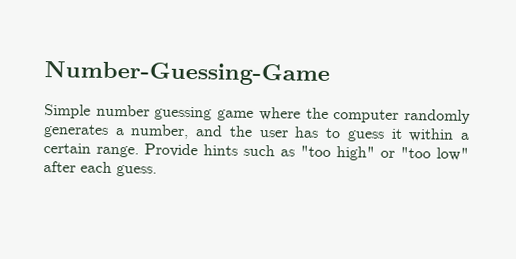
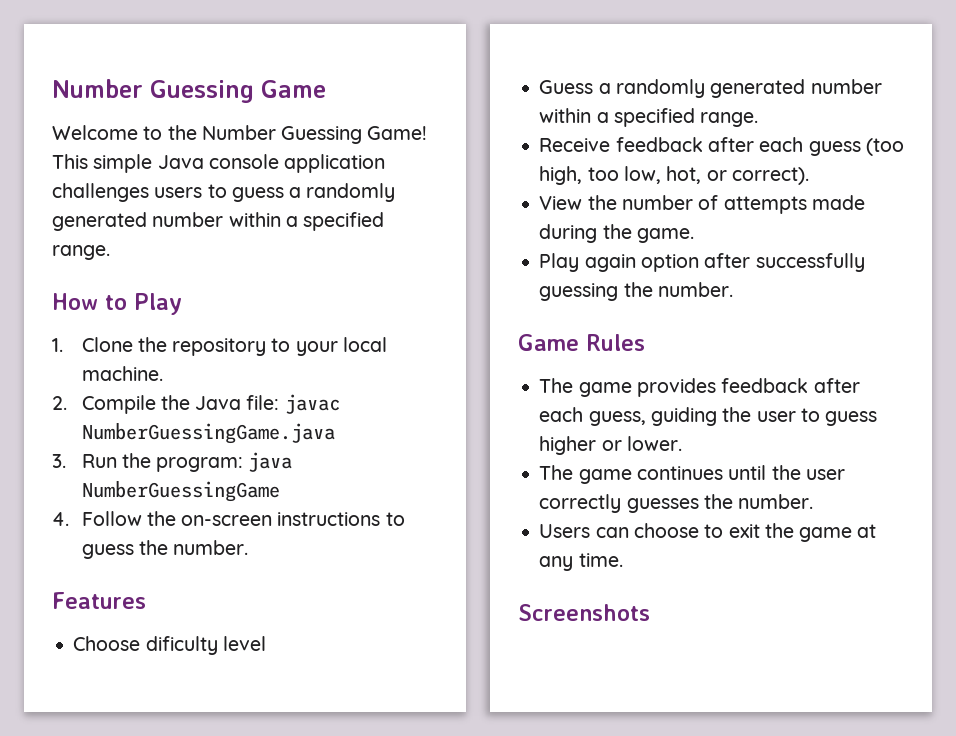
- Number-Guessing-Game
- Simple number guessing game where the computer randomly generates a number, and the user has to guess it within a certain range. Provide hints such as "too high" or "too low" after each guess.
+ Number Guessing Game
+ Welcome to the Number Guessing Game! This simple Java console application challenges users to guess a randomly generated number within a specified range.
+ How to Play
+ 1. Clone the repository to your local machine.
+ 2. Compile the Java file: javac NumberGuessingGame.java
+ 3. Run the program: java NumberGuessingGame
+ 4. Follow the on-screen instructions to guess the number.
+ Features
+ Choose dificulty level
+ Guess a randomly generated number within a specified range.
+ Receive feedback after each guess (too high, too low, hot, or correct).
+ View the number of attempts made during the game.
+ Play again option after successfully guessing the number.
+ Game Rules
+ The game provides feedback after each guess, guiding the user to guess higher or lower.
+ The game continues until the user correctly guesses the number.
+ Users can choose to exit the game at any time.
+ Screenshots

